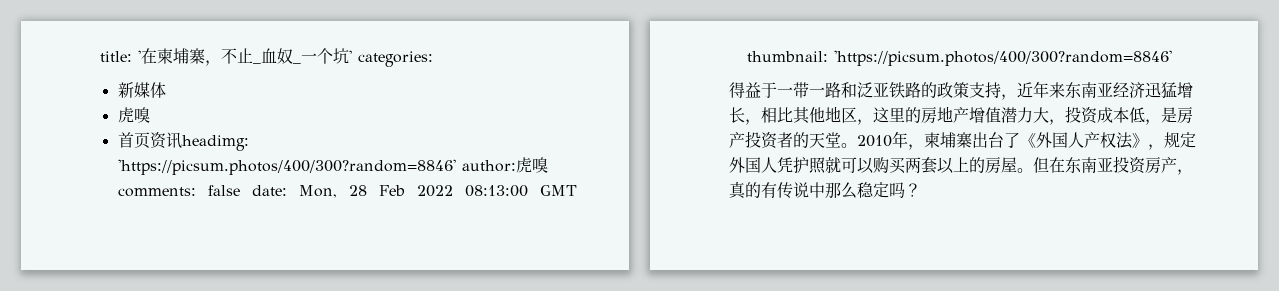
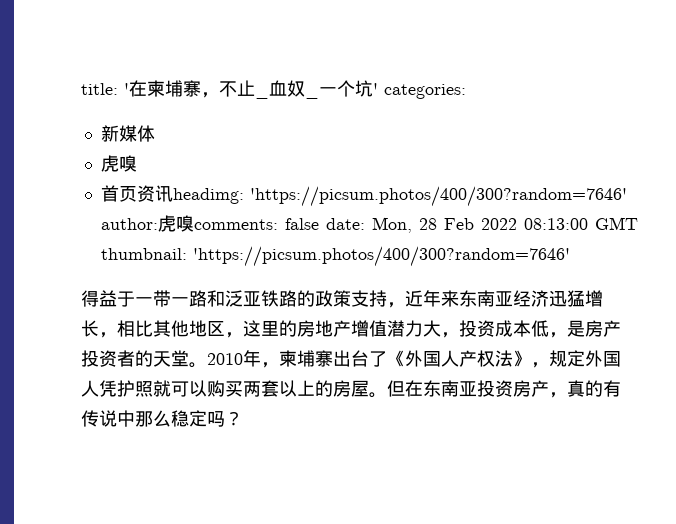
- 首页资讯headimg: 'https://picsum.photos/400/300?random=8846' author:虎嗅comments: false date: Mon, 28 Feb 2022 08:13:00 GMT thumbnail: 'https://picsum.photos/400/300?random=8846'
+ 首页资讯headimg: 'https://picsum.photos/400/300?random=7646' author:虎嗅comments: false date: Mon, 28 Feb 2022 08:13:00 GMT thumbnail: 'https://picsum.photos/400/300?random=7646'

